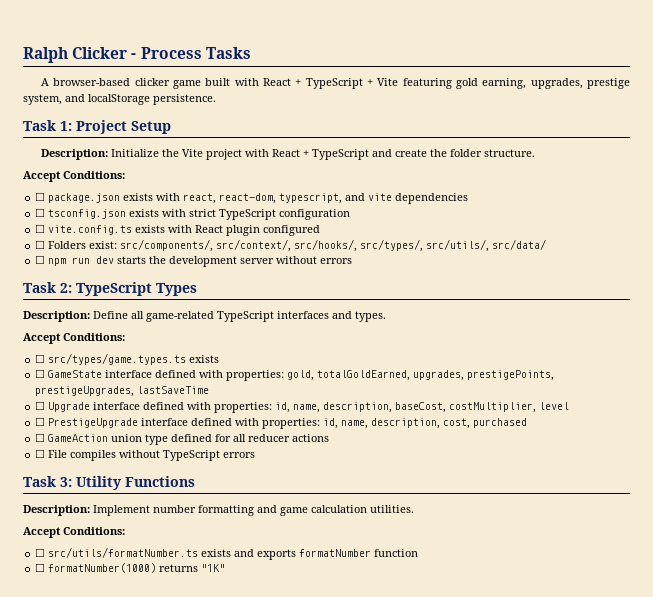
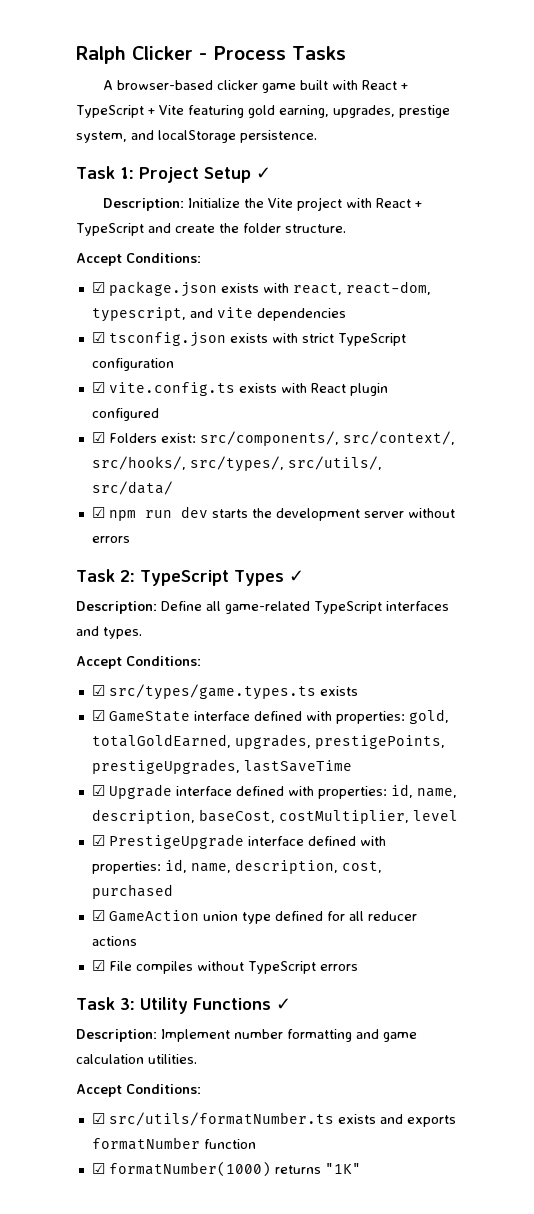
- Task 1: Project Setup
+ Task 1: Project Setup ✓
- ☐ package.json exists with react, react-dom, typescript, and vite dependencies
+ ☑ package.json exists with react, react-dom, typescript, and vite dependencies
- ☐ tsconfig.json exists with strict TypeScript configuration
+ ☑ tsconfig.json exists with strict TypeScript configuration
- ☐ vite.config.ts exists with React plugin configured
+ ☑ vite.config.ts exists with React plugin configured
- ☐ Folders exist: src/components/, src/context/, src/hooks/, src/types/, src/utils/, src/data/
+ ☑ Folders exist: src/components/, src/context/, src/hooks/, src/types/, src/utils/, src/data/
- ☐ npm run dev starts the development server without errors
+ ☑ npm run dev starts the development server without errors
- Task 2: TypeScript Types
+ Task 2: TypeScript Types ✓
- ☐ src/types/game.types.ts exists
+ ☑ src/types/game.types.ts exists
- ☐ GameState interface defined with properties: gold, totalGoldEarned, upgrades, prestigePoints, prestigeUpgrades, lastSaveTime
+ ☑ GameState interface defined with properties: gold, totalGoldEarned, upgrades, prestigePoints, prestigeUpgrades, lastSaveTime
- ☐ Upgrade interface defined with properties: id, name, description, baseCost, costMultiplier, level
+ ☑ Upgrade interface defined with properties: id, name, description, baseCost, costMultiplier, level
- ☐ PrestigeUpgrade interface defined with properties: id, name, description, cost, purchased
+ ☑ PrestigeUpgrade interface defined with properties: id, name, description, cost, purchased
- ☐ GameAction union type defined for all reducer actions
+ ☑ GameAction union type defined for all reducer actions
- ☐ File compiles without TypeScript errors
+ ☑ File compiles without TypeScript errors
- Task 3: Utility Functions
+ Task 3: Utility Functions ✓
- ☐ src/utils/formatNumber.ts exists and exports formatNumber function
+ ☑ src/utils/formatNumber.ts exists and exports formatNumber function
- ☐ formatNumber(1000) returns "1K"
+ ☑ formatNumber(1000) returns "1K"

